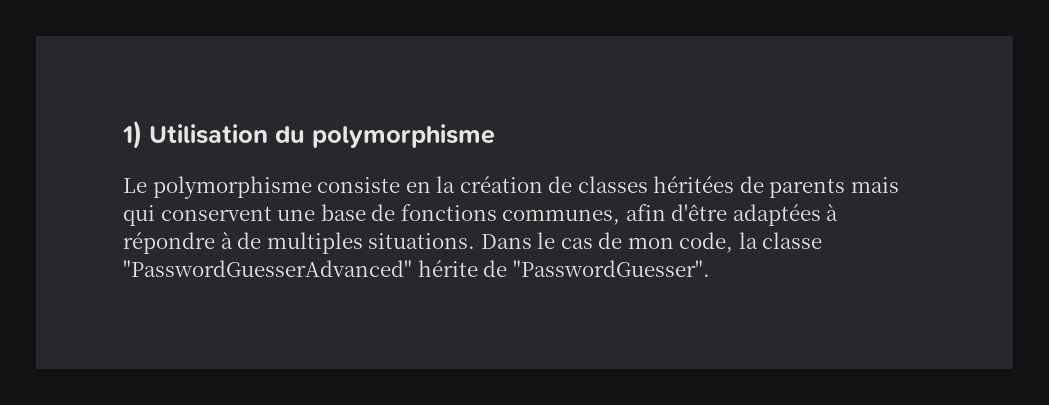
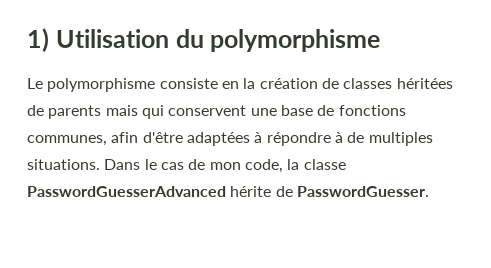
- Dans le cas de mon code, la classe "PasswordGuesserAdvanced" hérite de "PasswordGuesser".
+ Dans le cas de mon code, la classe PasswordGuesserAdvanced hérite de PasswordGuesser.

